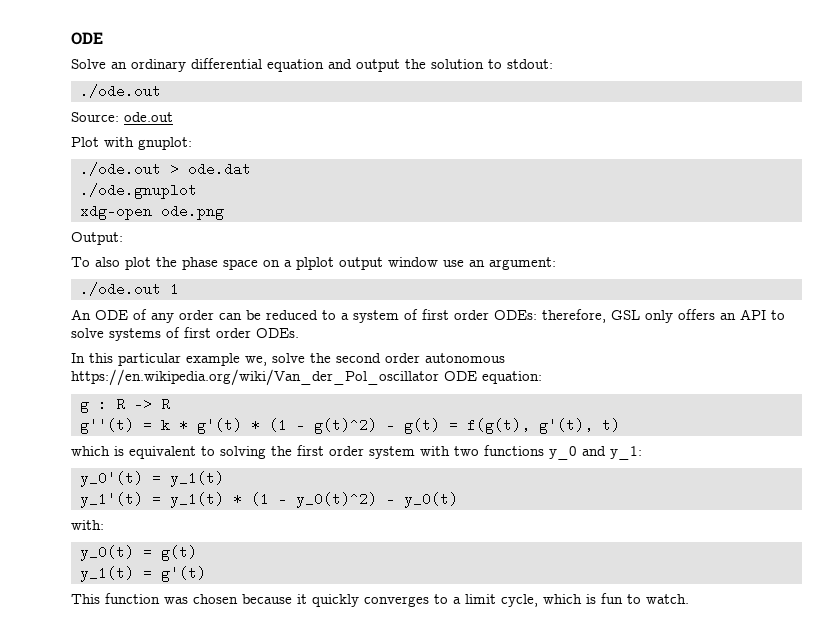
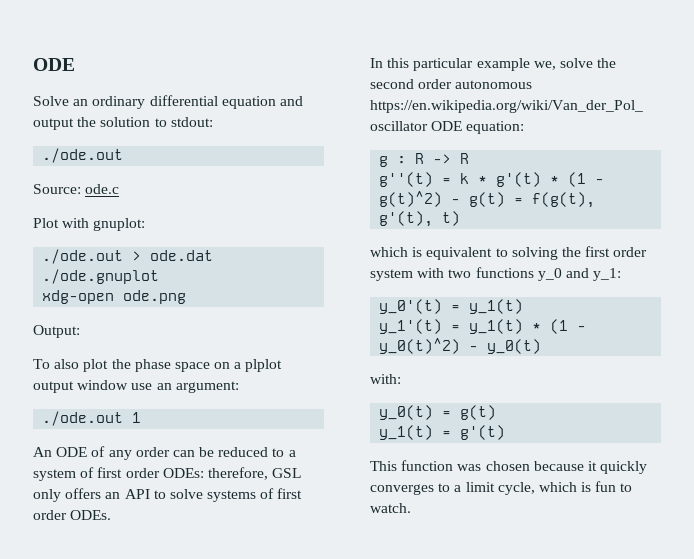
- Source: ode.out
+ Source: ode.c

